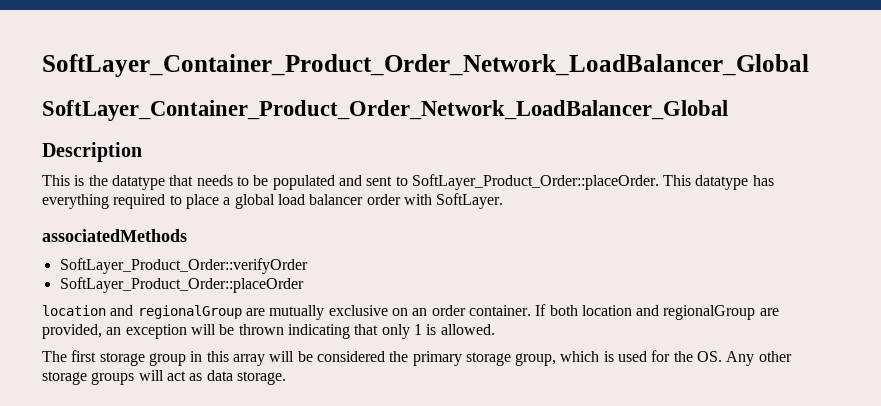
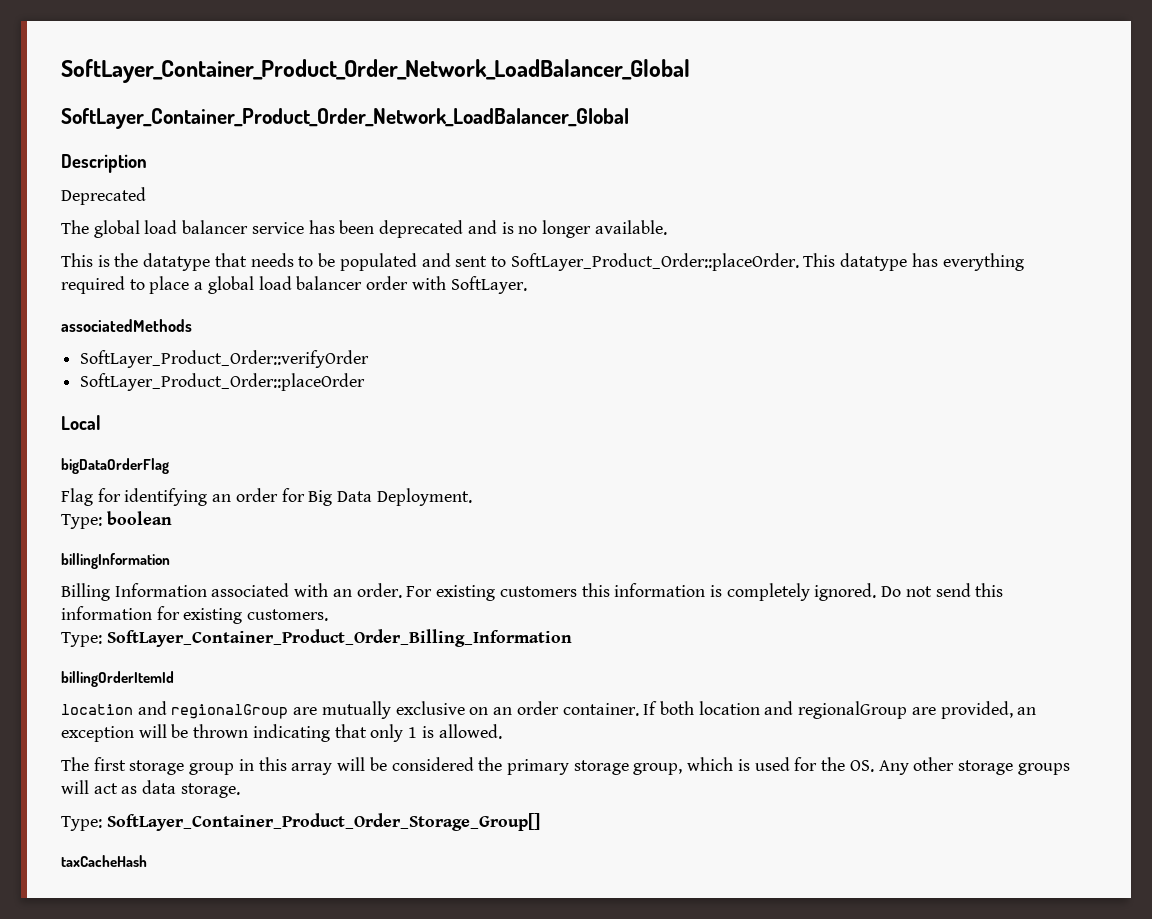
+ Deprecated
+ The global load balancer service has been deprecated and is no longer available.
+ Local
+ bigDataOrderFlag
+ Flag for identifying an order for Big Data Deployment.
+ Type: boolean
+ billingInformation
+ Billing Information associated with an order. For existing customers this information is completely ignored. Do not send this information for existing customers.
+ Type: SoftLayer_Container_Product_Order_Billing_Information
+ billingOrderItemId
+ Type: SoftLayer_Container_Product_Order_Storage_Group[]
+ taxCacheHash

